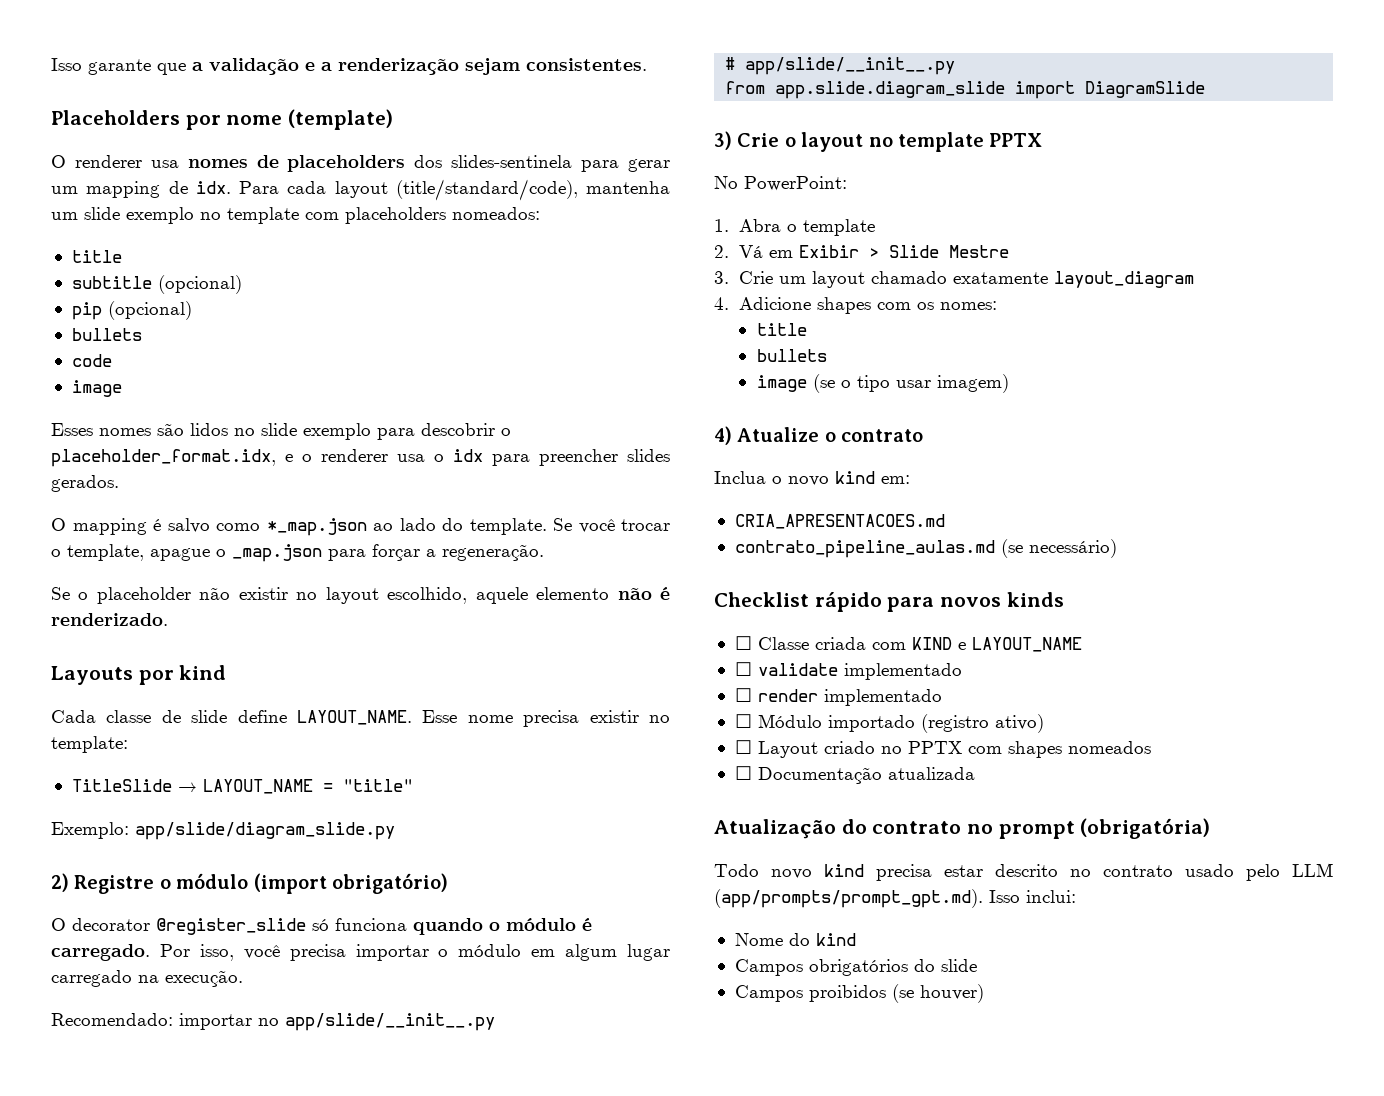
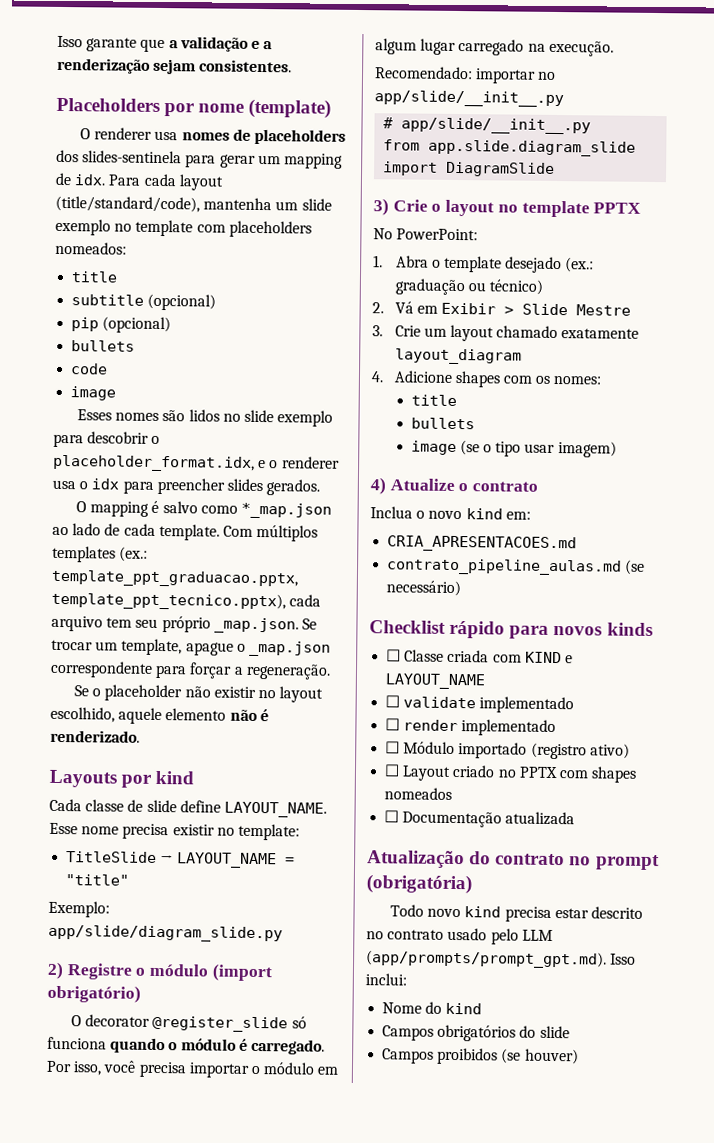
- O mapping é salvo como *_map.json ao lado do template. Se você trocar o template, apague o _map.json para forçar a regeneração.
+ O mapping é salvo como *_map.json ao lado de cada template. Com múltiplos templates (ex.: template_ppt_graduacao.pptx, template_ppt_tecnico.pptx), cada arquivo tem seu próprio _map.json. Se trocar um template, apague o _map.json correspondente para forçar a regeneração.
- 1. Abra o template
+ 1. Abra o template desejado (ex.: graduação ou técnico)

